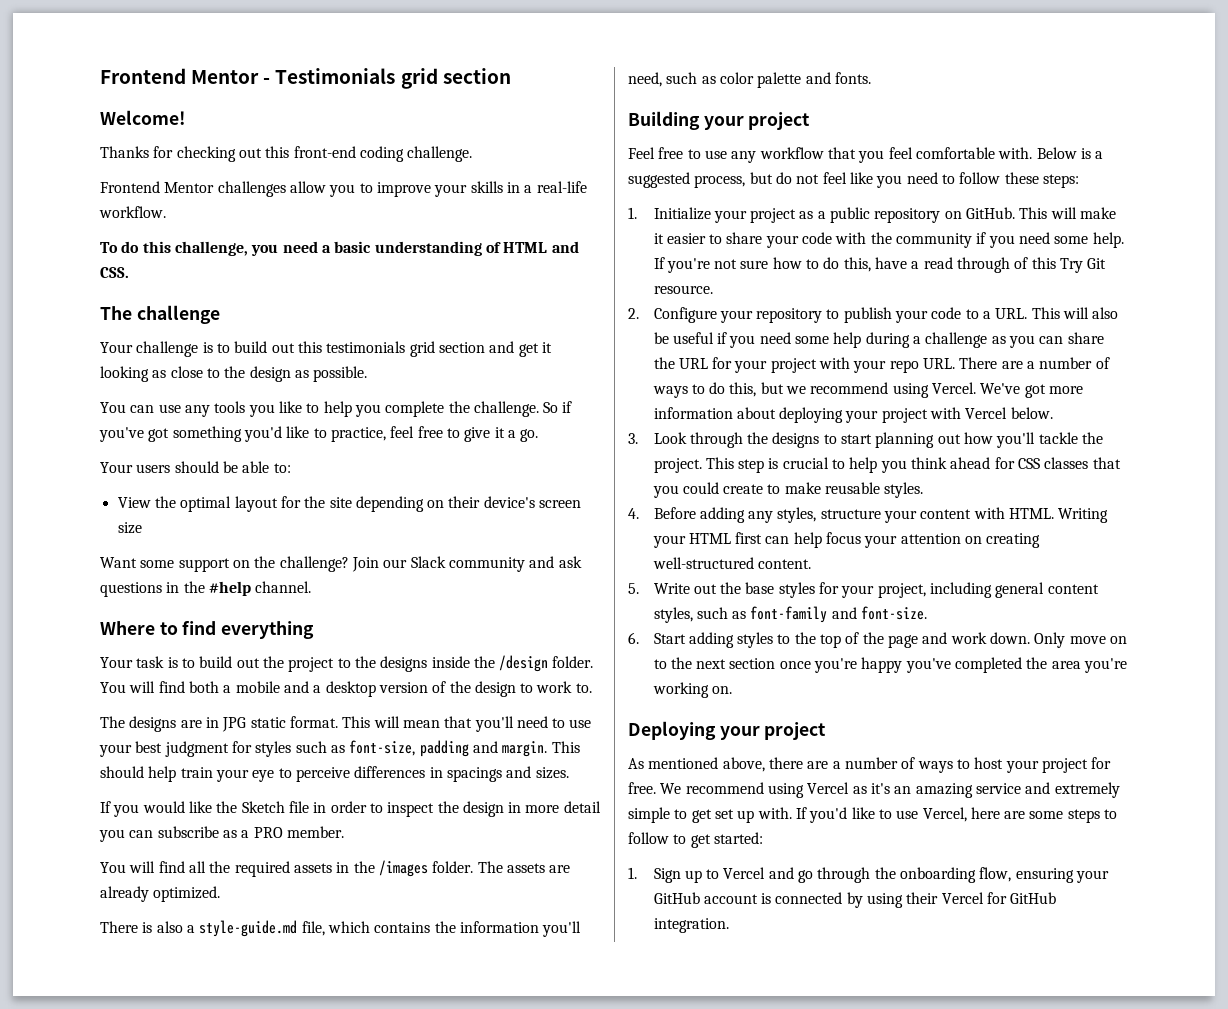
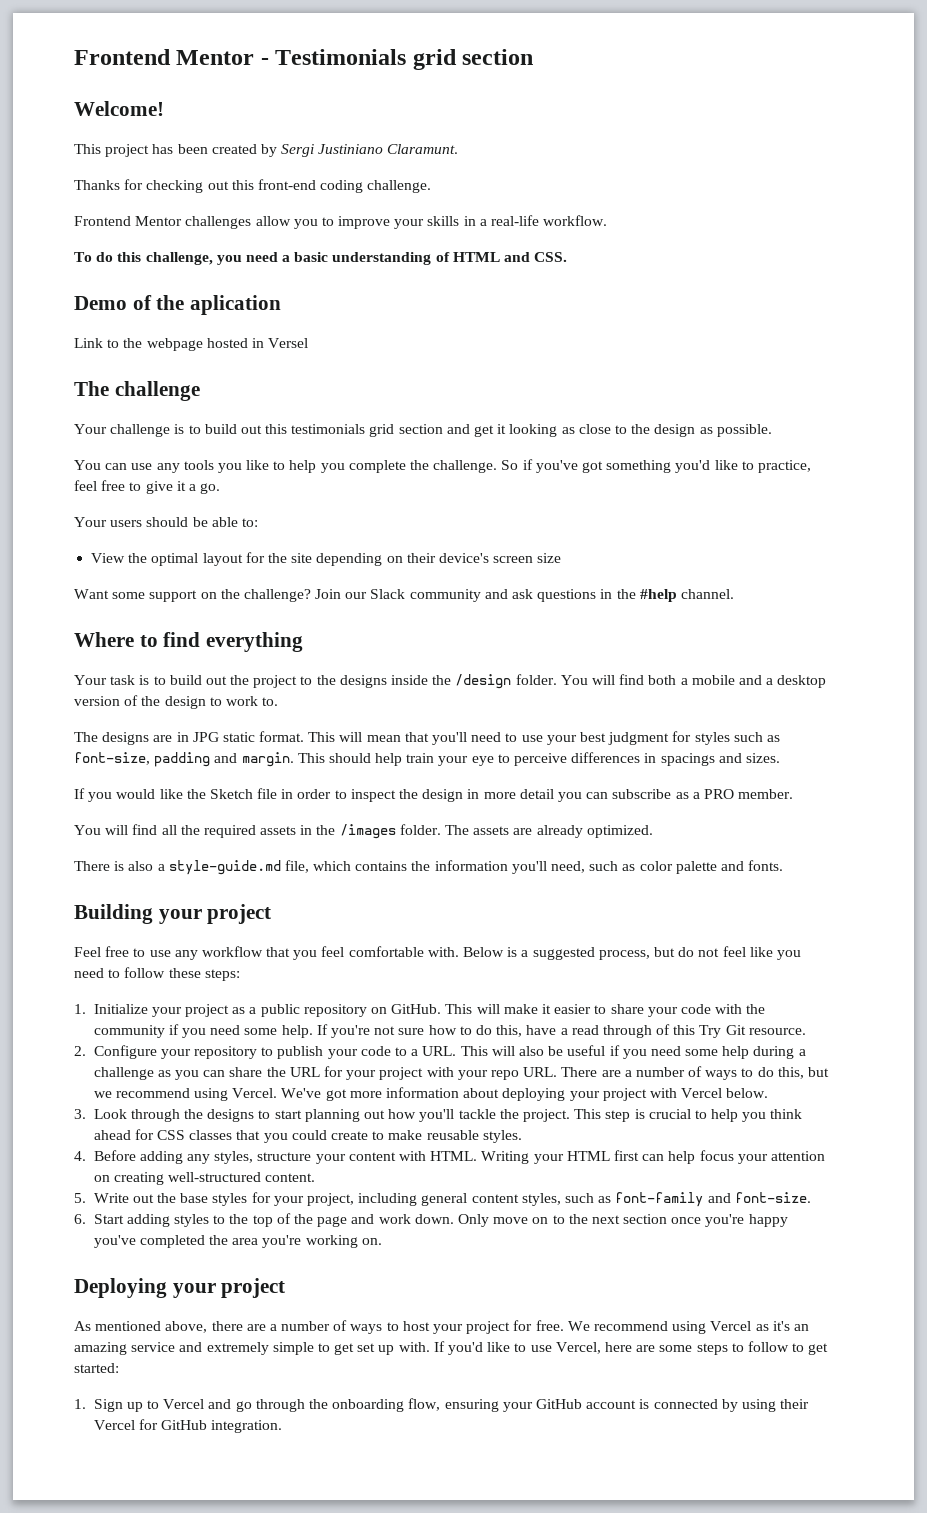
+ This project has been created by Sergi Justiniano Claramunt.
+ Demo of the aplication
+ Link to the webpage hosted in Versel

